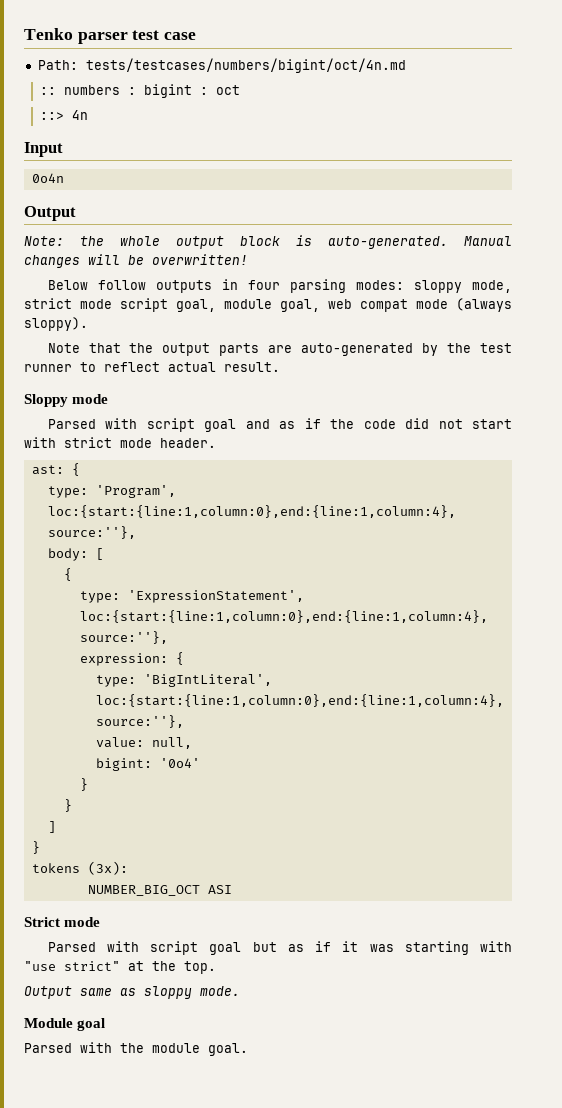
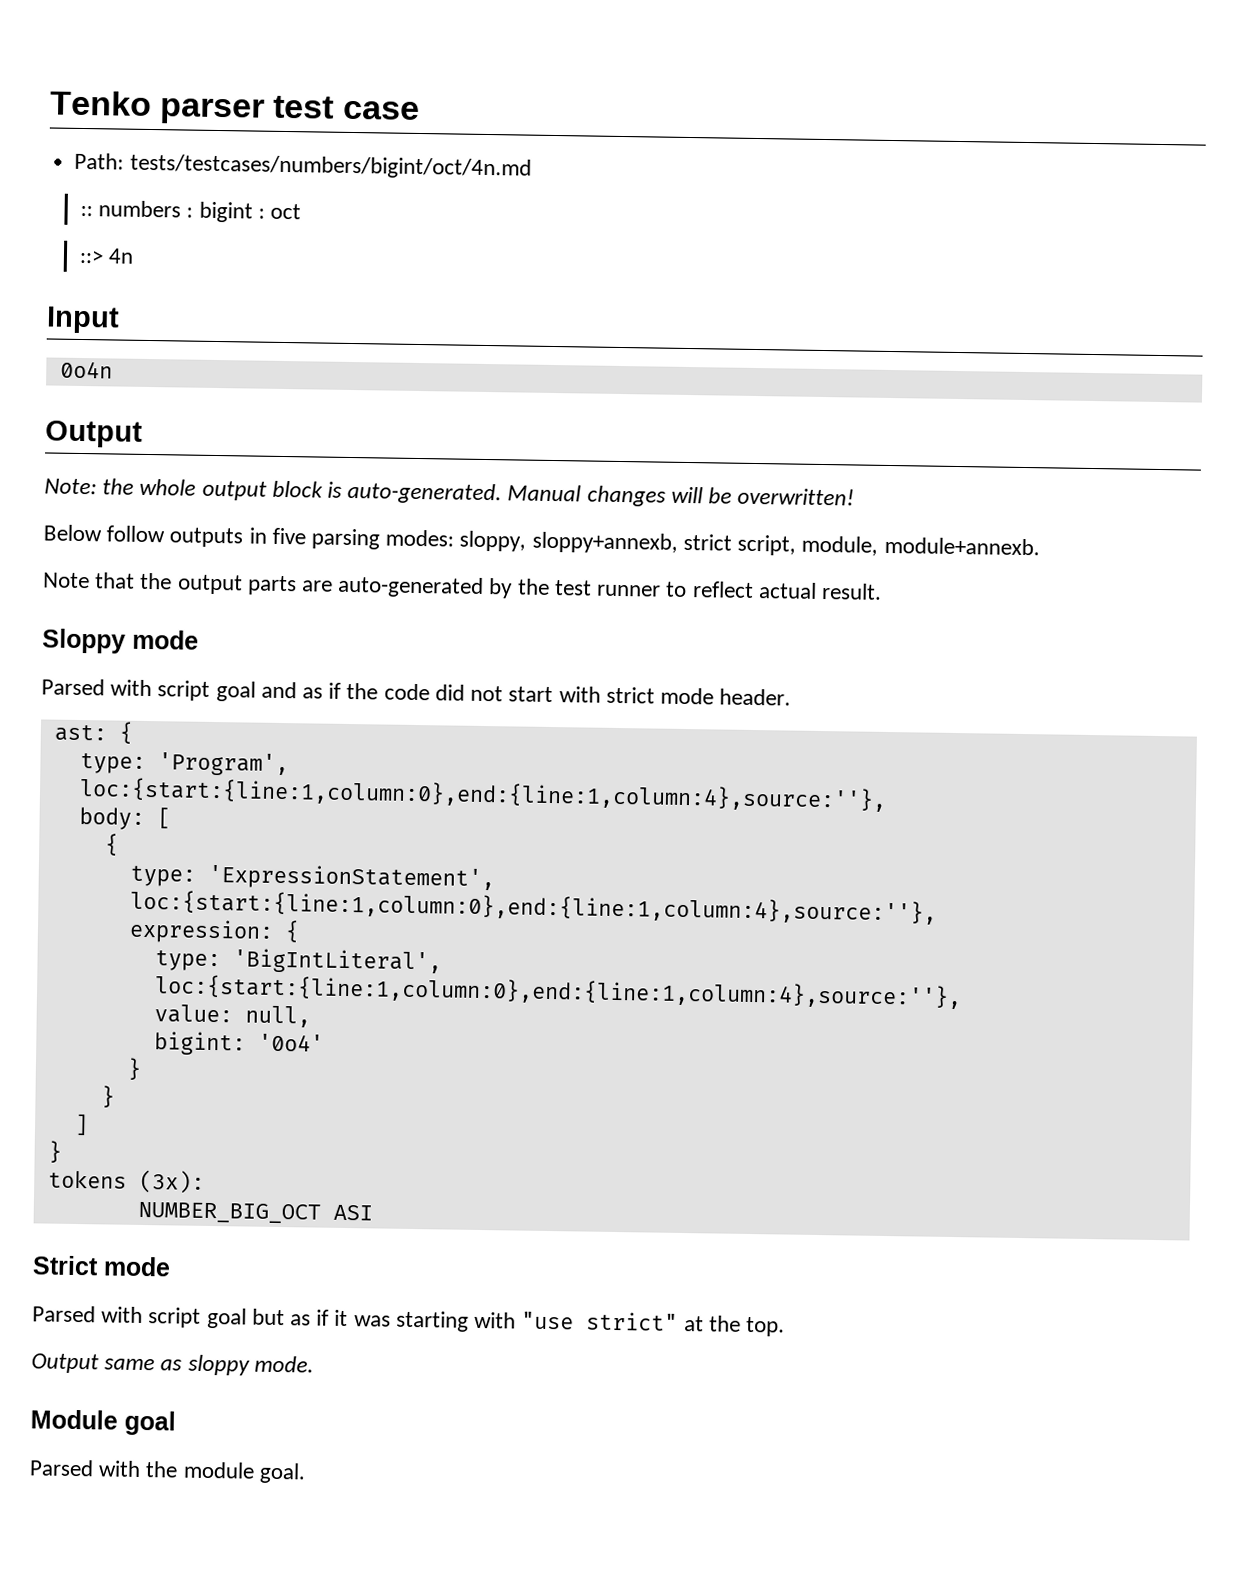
- Below follow outputs in four parsing modes: sloppy mode, strict mode script goal, module goal, web compat mode (always sloppy).
+ Below follow outputs in five parsing modes: sloppy, sloppy+annexb, strict script, module, module+annexb.

